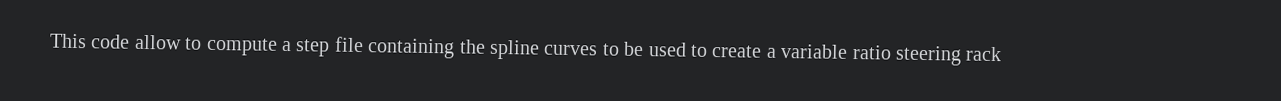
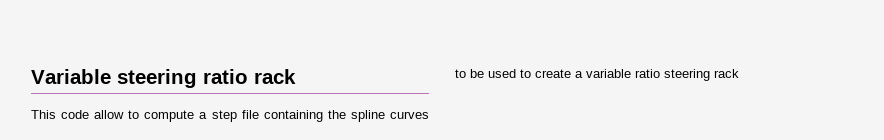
+ Variable steering ratio rack

